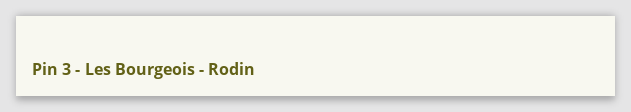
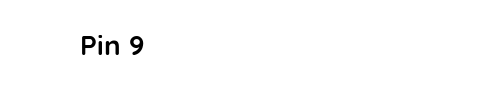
- Pin 3 - Les Bourgeois - Rodin
+ Pin 9

